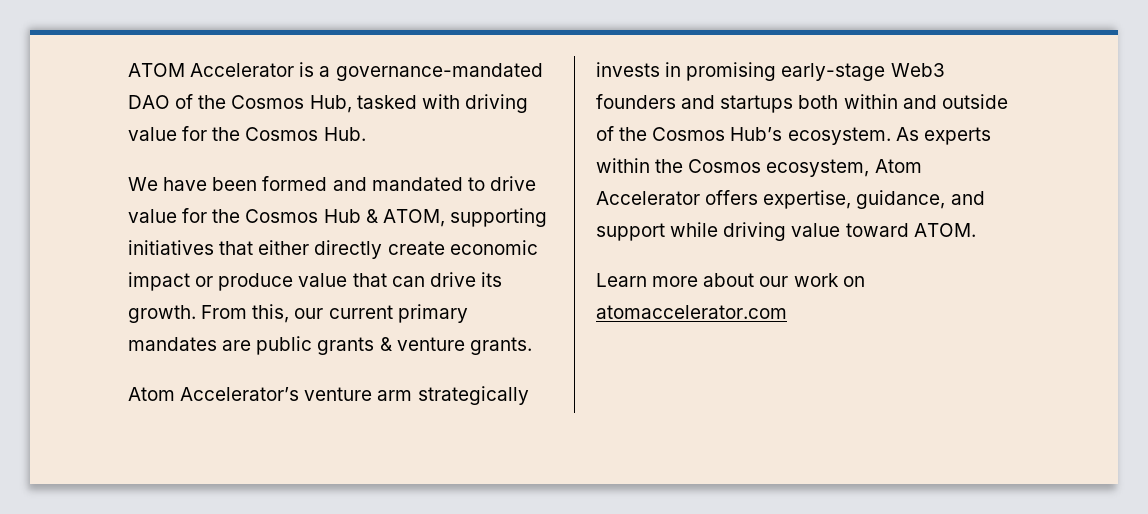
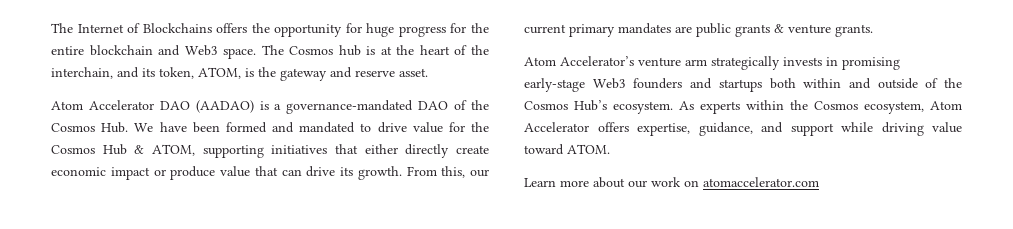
- ATOM Accelerator is a governance-mandated DAO of the Cosmos Hub, tasked with driving value for the Cosmos Hub.
- We have been formed and mandated to drive value for the Cosmos Hub & ATOM, supporting initiatives that either directly create economic impact or produce value that can drive its growth.
+ The Internet of Blockchains offers the opportunity for huge progress for the entire blockchain and Web3 space. The Cosmos hub is at the heart of the interchain, and its token, ATOM, is the gateway and reserve asset.
+ Atom Accelerator DAO (AADAO) is a governance-mandated DAO of the Cosmos Hub. We have been formed and mandated to drive value for the Cosmos Hub & ATOM, supporting initiatives that either directly create economic impact or produce value that can drive its growth.

